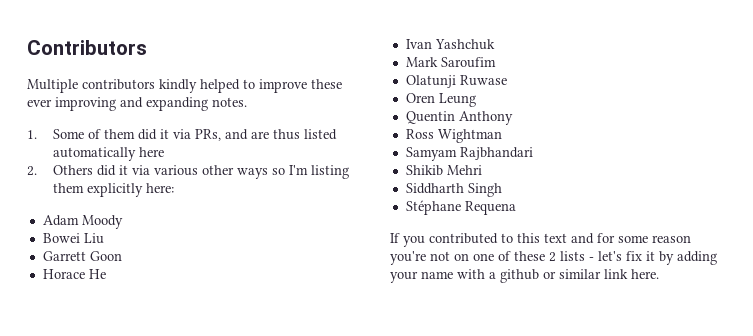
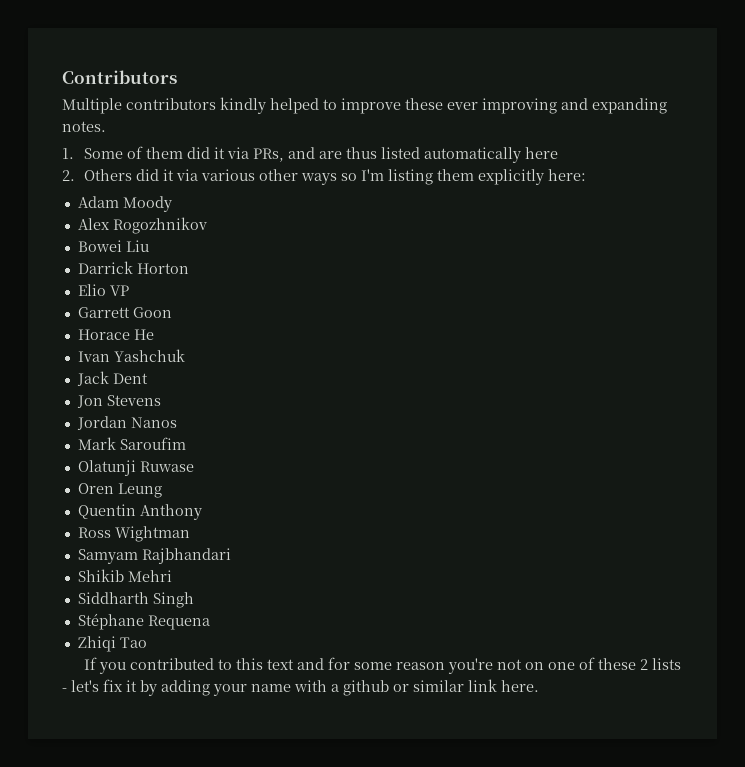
+ Alex Rogozhnikov
+ Darrick Horton
+ Elio VP
+ Jack Dent
+ Jon Stevens
+ Jordan Nanos
+ Zhiqi Tao

